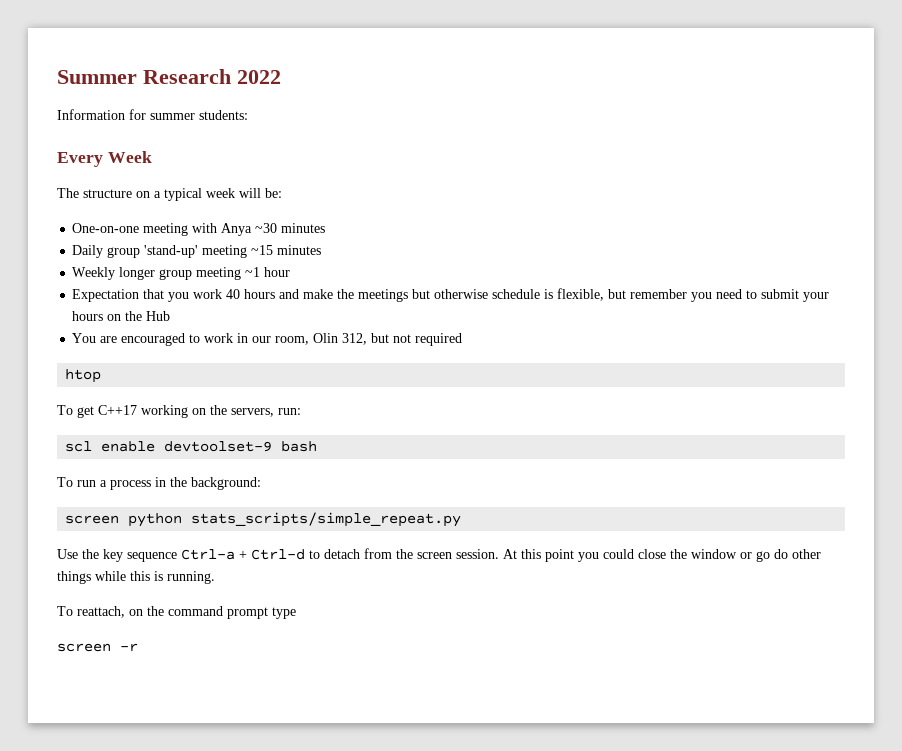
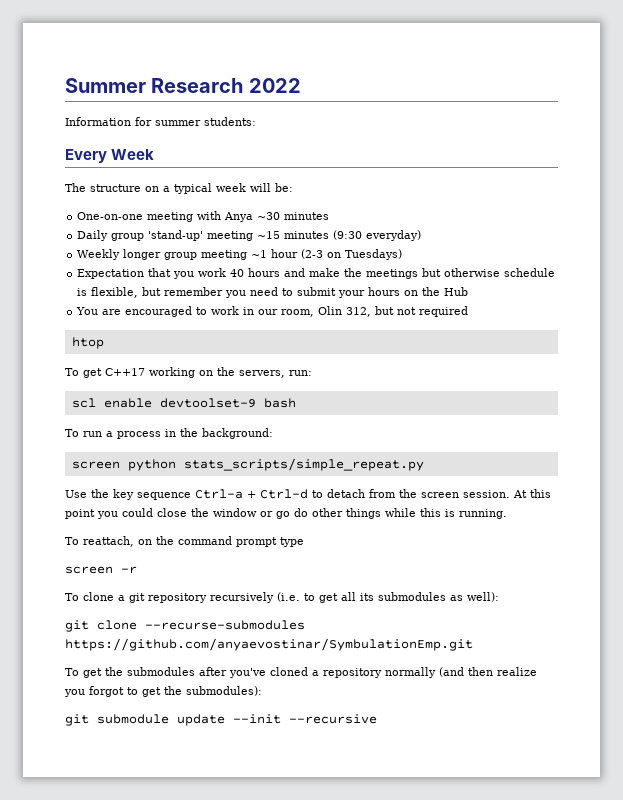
- Daily group 'stand-up' meeting ~15 minutes
+ Daily group 'stand-up' meeting ~15 minutes (9:30 everyday)
- Weekly longer group meeting ~1 hour
+ Weekly longer group meeting ~1 hour (2-3 on Tuesdays)
+ To clone a git repository recursively (i.e. to get all its submodules as well):
+ git clone --recurse-submodules https://github.com/anyaevostinar/SymbulationEmp.git
+ To get the submodules after you've cloned a repository normally (and then realize you forgot to get the submodules):
+ git submodule update --init --recursive

